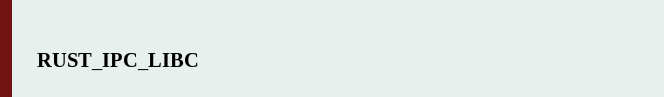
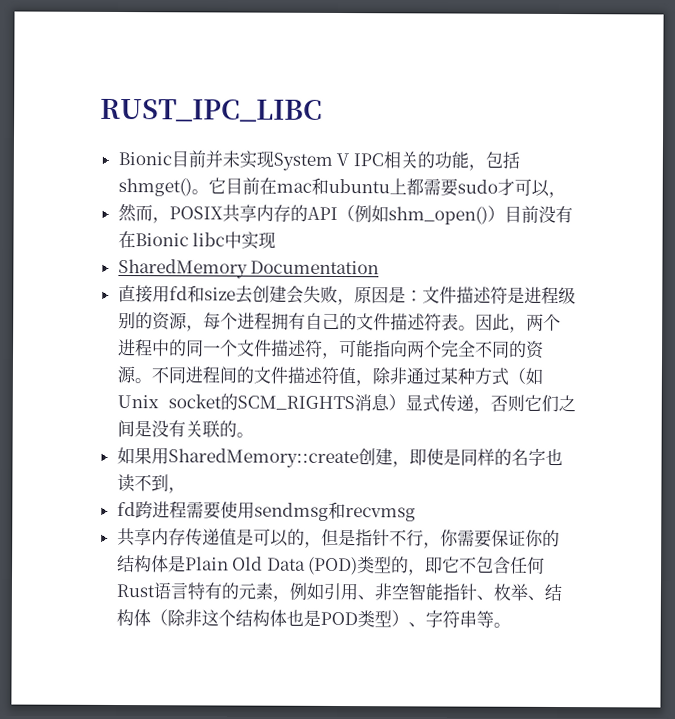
+ Bionic目前并未实现System V IPC相关的功能，包括shmget()。它目前在mac和ubuntu上都需要sudo才可以，
+ 然而，POSIX共享内存的API（例如shm_open()）目前没有在Bionic libc中实现
+ SharedMemory Documentation
+ 直接用fd和size去创建会失败，原因是：文件描述符是进程级别的资源，每个进程拥有自己的文件描述符表。因此，两个进程中的同一个文件描述符，可能指向两个完全不同的资源。不同进程间的文件描述符值，除非通过某种方式（如Unix socket的SCM_RIGHTS消息）显式传递，否则它们之间是没有关联的。
+ 如果用SharedMemory::create创建，即使是同样的名字也读不到，
+ fd跨进程需要使用sendmsg和recvmsg
+ 共享内存传递值是可以的，但是指针不行，你需要保证你的结构体是Plain Old Data (POD)类型的，即它不包含任何Rust语言特有的元素，例如引用、非空智能指针、枚举、结构体（除非这个结构体也是POD类型）、字符串等。

